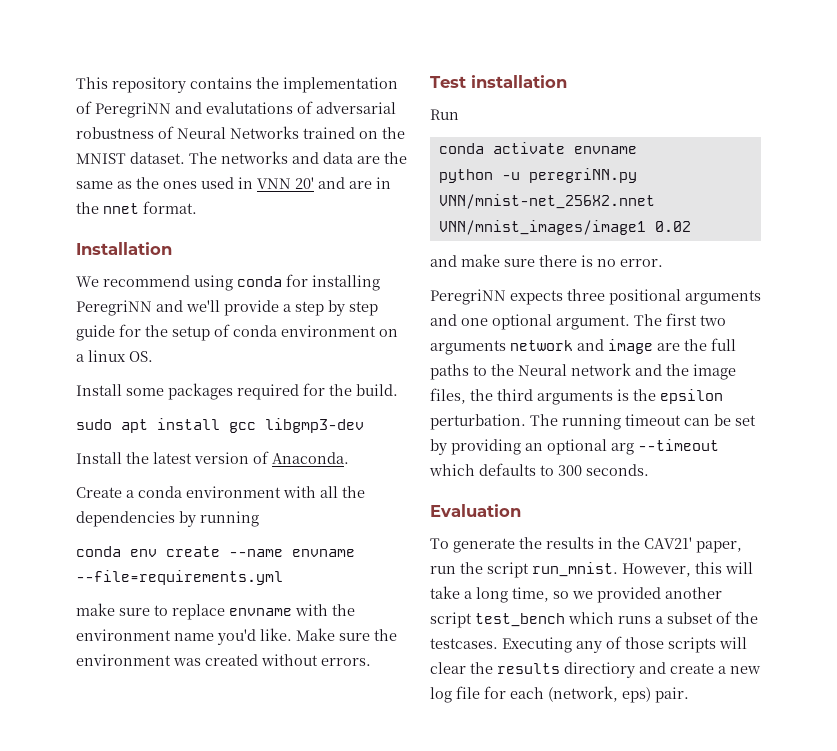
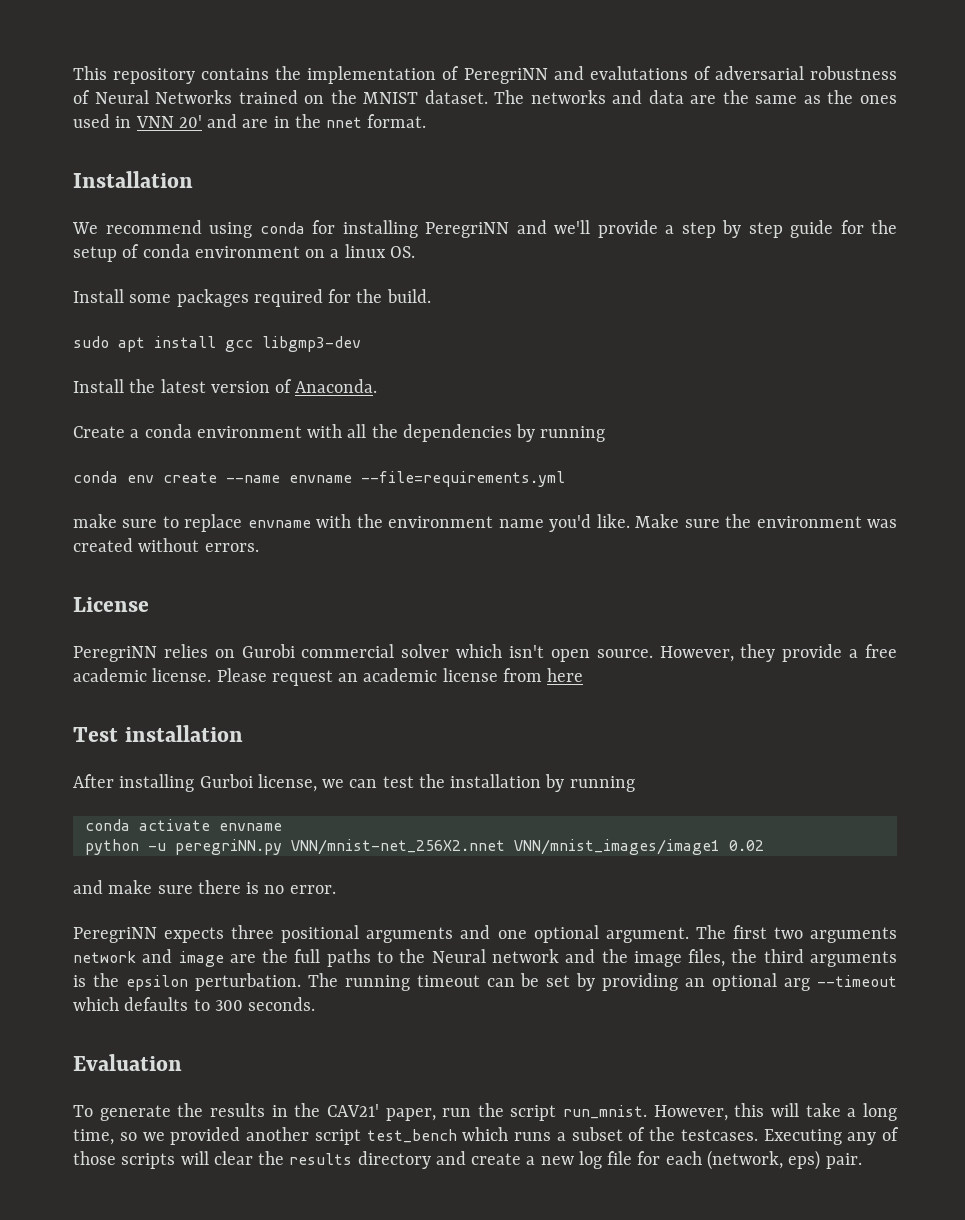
+ License
+ PeregriNN relies on Gurobi commercial solver which isn't open source. However, they provide a free academic license. Please request an academic license from here
  Test installation
- Run
+ After installing Gurboi license, we can test the installation by running
- Executing any of those scripts will clear the results directiory and create a new log file for each (network, eps) pair.
+ Executing any of those scripts will clear the results directory and create a new log file for each (network, eps) pair.

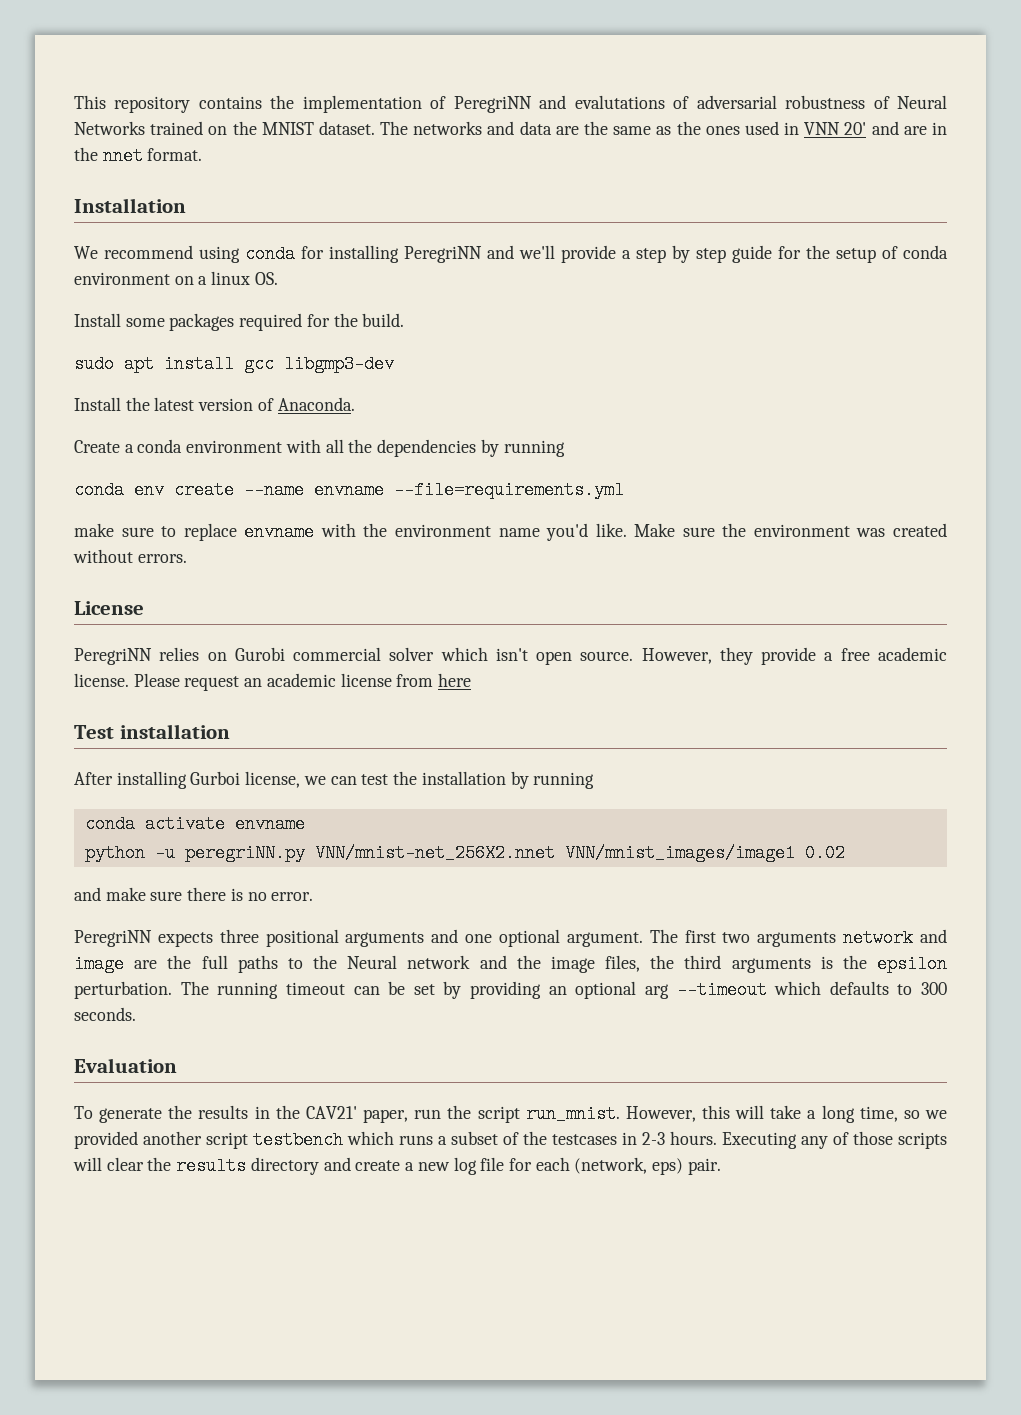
- However, this will take a long time, so we provided another script test_bench which runs a subset of the testcases.
+ However, this will take a long time, so we provided another script testbench which runs a subset of the testcases in 2-3 hours.

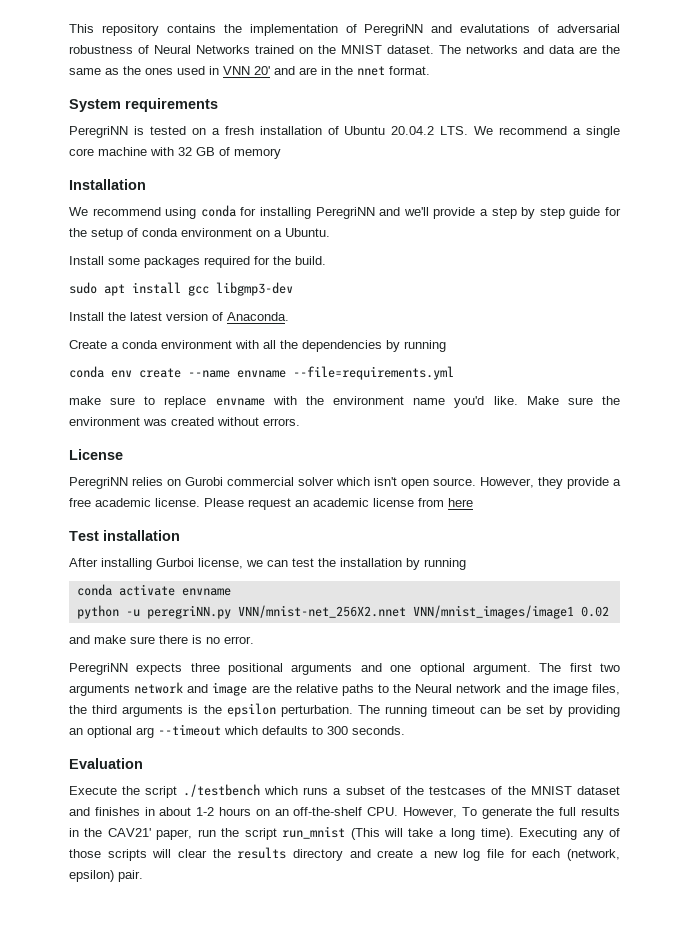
+ System requirements
+ PeregriNN is tested on a fresh installation of Ubuntu 20.04.2 LTS. We recommend a single core machine with 32 GB of memory
- We recommend using conda for installing PeregriNN and we'll provide a step by step guide for the setup of conda environment on a linux OS.
+ We recommend using conda for installing PeregriNN and we'll provide a step by step guide for the setup of conda environment on a Ubuntu.
- The first two arguments network and image are the full paths to the Neural network and the image files, the third arguments is the epsilon perturbation.
+ The first two arguments network and image are the relative paths to the Neural network and the image files, the third arguments is the epsilon perturbation.
- To generate the results in the CAV21' paper, run the script run_mnist. However, this will take a long time, so we provided another script testbench which runs a subset of the testcases in 2-3 hours.
+ Execute the script ./testbench which runs a subset of the testcases of the MNIST dataset and finishes in about 1-2 hours on an off-the-shelf CPU. However, To generate the full results in the CAV21' paper, run the script run_mnist (This will take a long time).
- Executing any of those scripts will clear the results directory and create a new log file for each (network, eps) pair.
+ Executing any of those scripts will clear the results directory and create a new log file for each (network, epsilon) pair.

